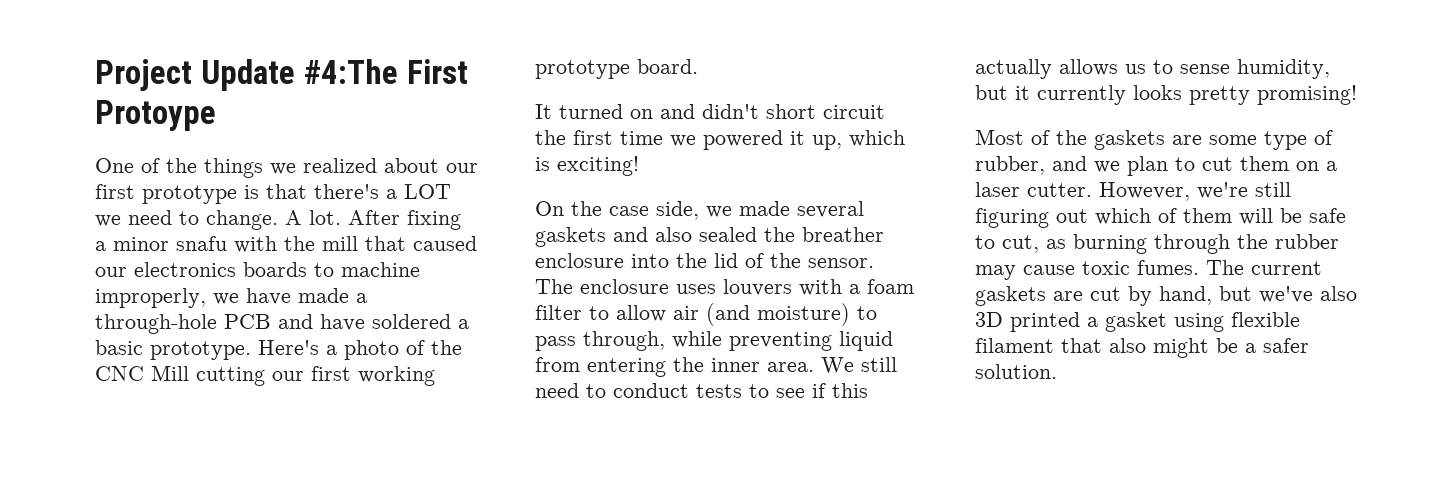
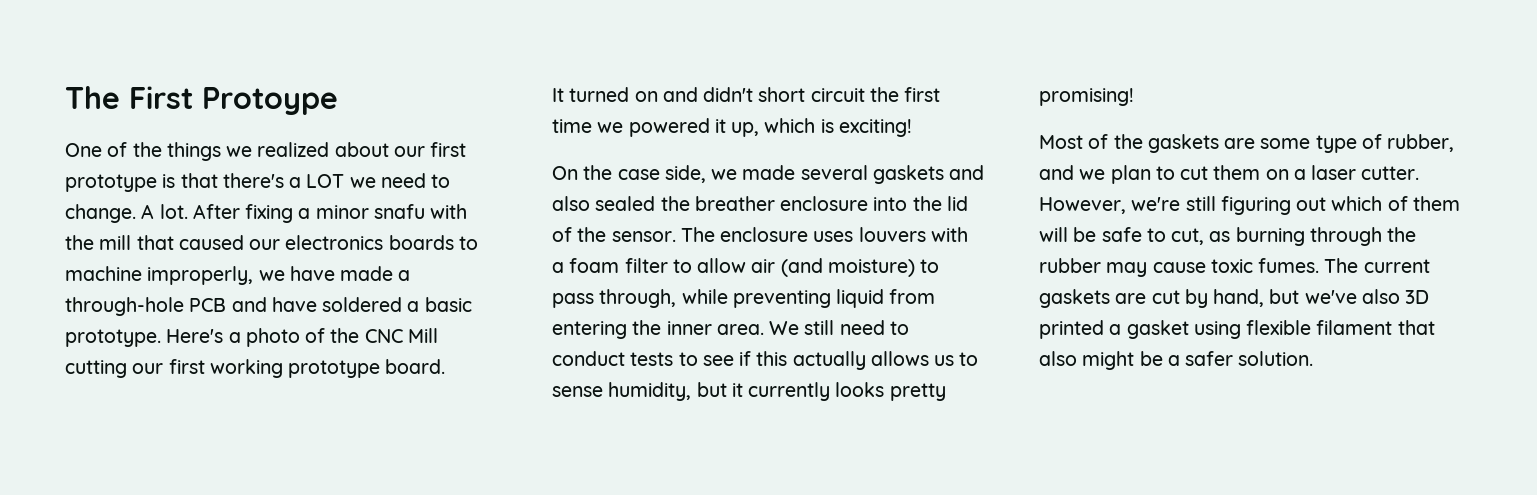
- Project Update #4:The First Protoype
+ The First Protoype

